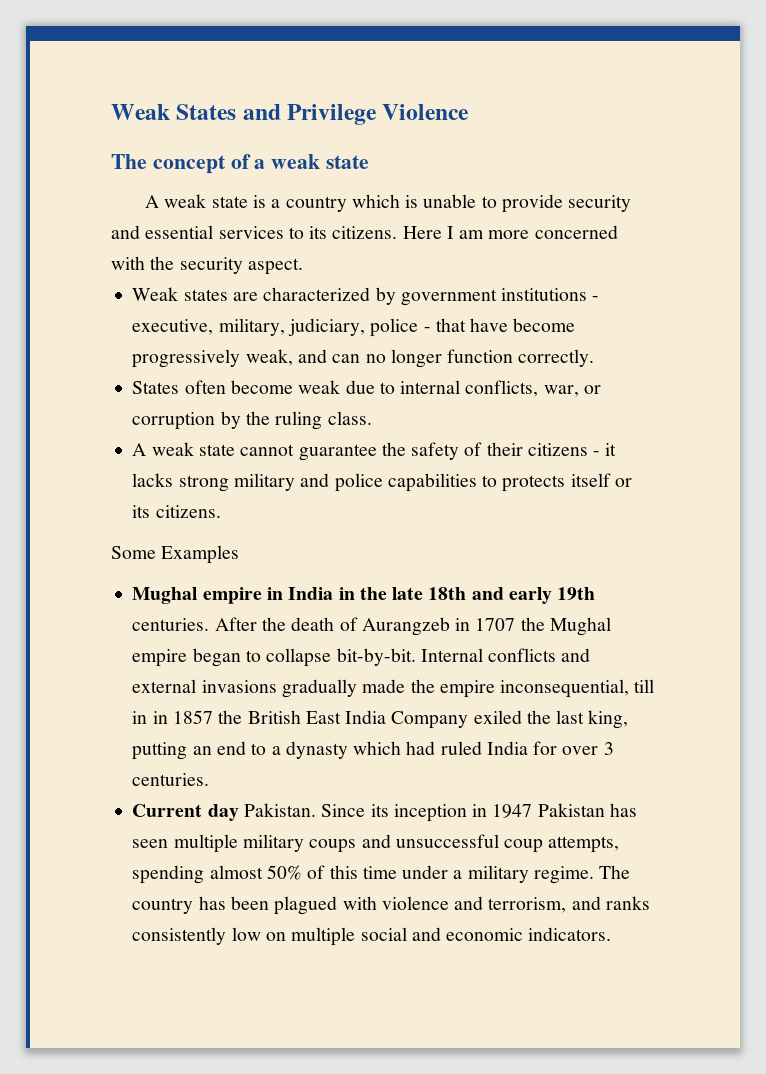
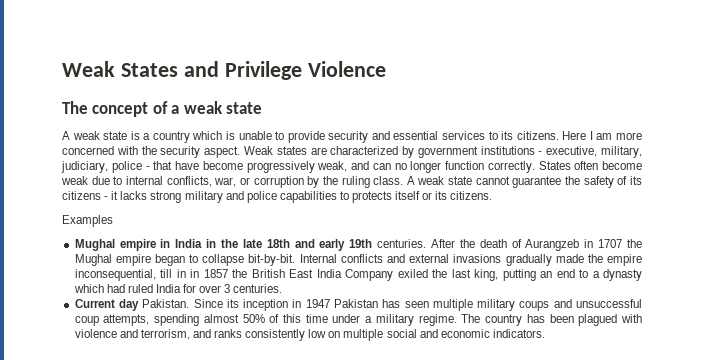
- Here I am more concerned with the security aspect.
- Weak states are characterized by government institutions - executive, military, judiciary, police - that have become progressively weak, and can no longer function correctly.
- States often become weak due to internal conflicts, war, or corruption by the ruling class.
- A weak state cannot guarantee the safety of their citizens - it lacks strong military and police capabilities to protects itself or its citizens.
+ Here I am more concerned with the security aspect. Weak states are characterized by government institutions - executive, military, judiciary, police - that have become progressively weak, and can no longer function correctly. States often become weak due to internal conflicts, war, or corruption by the ruling class. A weak state cannot guarantee the safety of its citizens - it lacks strong military and police capabilities to protects itself or its citizens.
- Some Examples
+ Examples

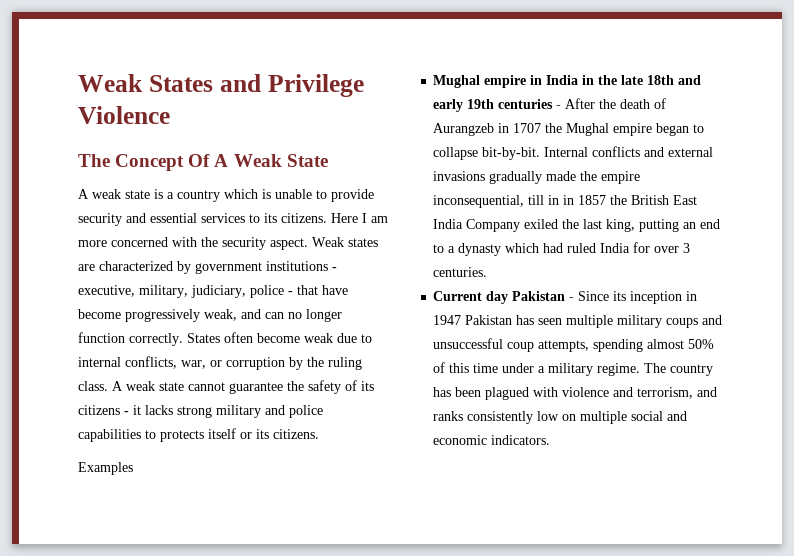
- The concept of a weak state
+ The Concept Of A Weak State
- Mughal empire in India in the late 18th and early 19th centuries. After the death of Aurangzeb in 1707 the Mughal empire began to collapse bit-by-bit.
+ Mughal empire in India in the late 18th and early 19th centuries - After the death of Aurangzeb in 1707 the Mughal empire began to collapse bit-by-bit.
- Current day Pakistan. Since its inception in 1947 Pakistan has seen multiple military coups and unsuccessful coup attempts, spending almost 50% of this time under a military regime.
+ Current day Pakistan - Since its inception in 1947 Pakistan has seen multiple military coups and unsuccessful coup attempts, spending almost 50% of this time under a military regime.

